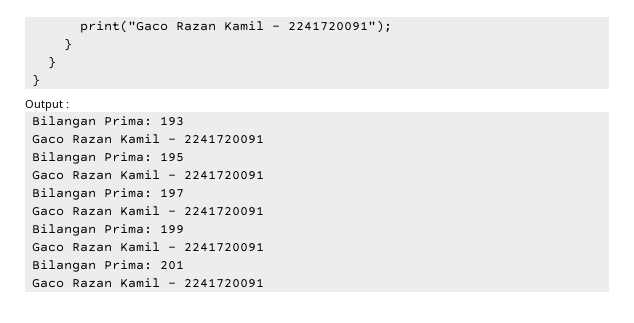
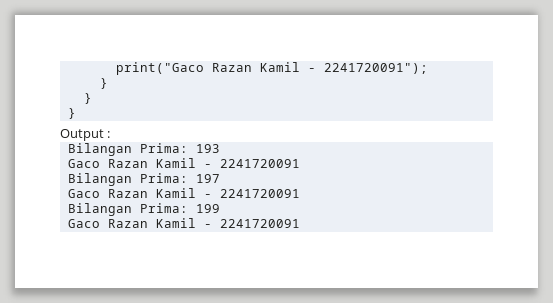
- Bilangan Prima: 195
- Gaco Razan Kamil - 2241720091
- Bilangan Prima: 201
- Gaco Razan Kamil - 2241720091

